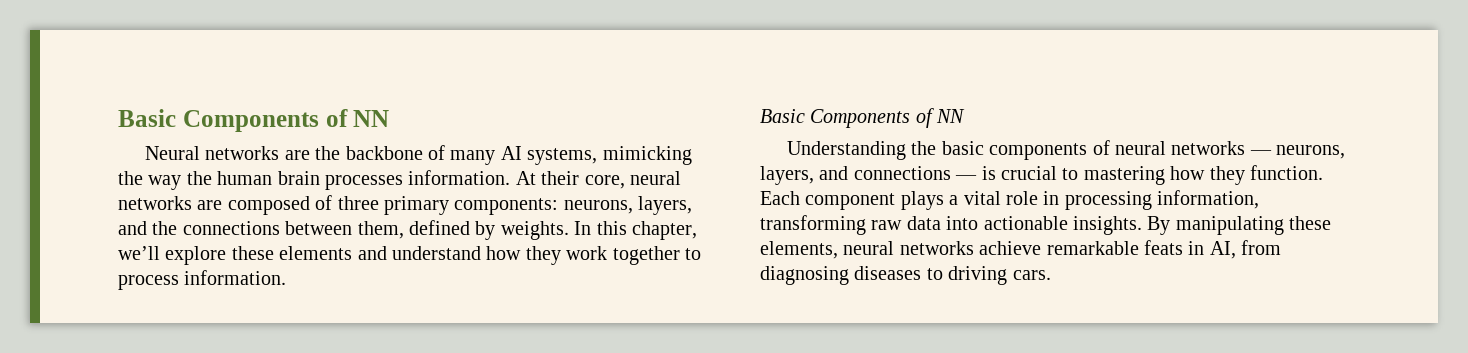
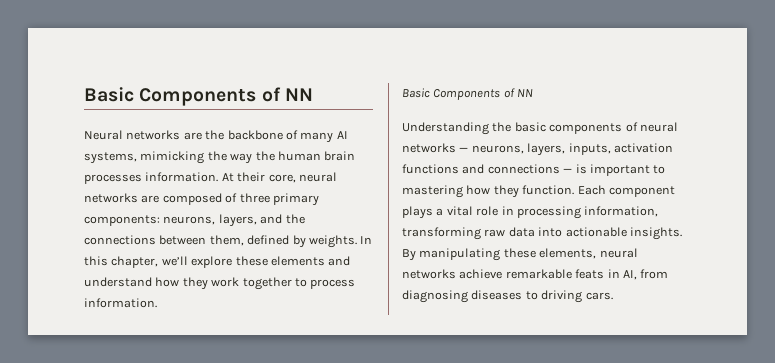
- Understanding the basic components of neural networks — neurons, layers, and connections — is crucial to mastering how they function.
+ Understanding the basic components of neural networks — neurons, layers, inputs, activation functions and connections — is important to mastering how they function.

